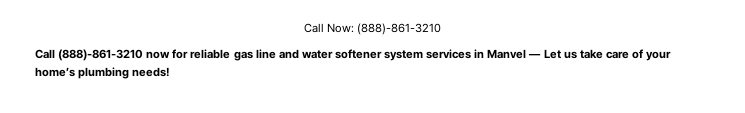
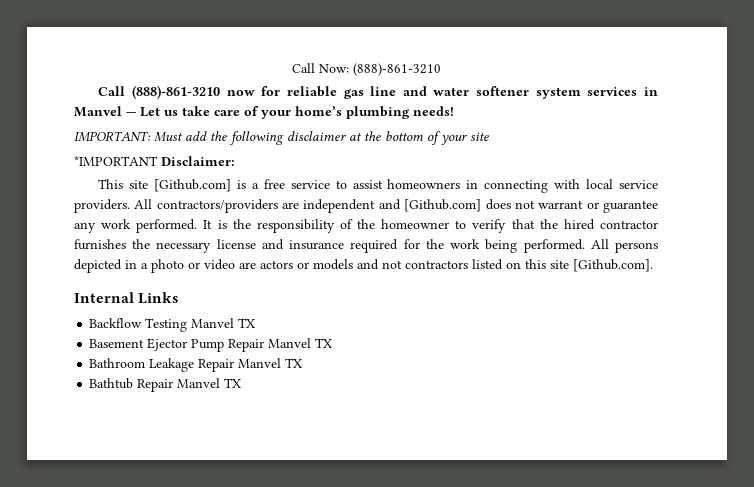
+ IMPORTANT: Must add the following disclaimer at the bottom of your site
+ *IMPORTANT Disclaimer:
+ This site [Github.com] is a free service to assist homeowners in connecting with local service providers. All contractors/providers are independent and [Github.com] does not warrant or guarantee any work performed. It is the responsibility of the homeowner to verify that the hired contractor furnishes the necessary license and insurance required for the work being performed. All persons depicted in a photo or video are actors or models and not contractors listed on this site [Github.com].
+ Internal Links
+ Backflow Testing Manvel TX
+ Basement Ejector Pump Repair Manvel TX
+ Bathroom Leakage Repair Manvel TX
+ Bathtub Repair Manvel TX

